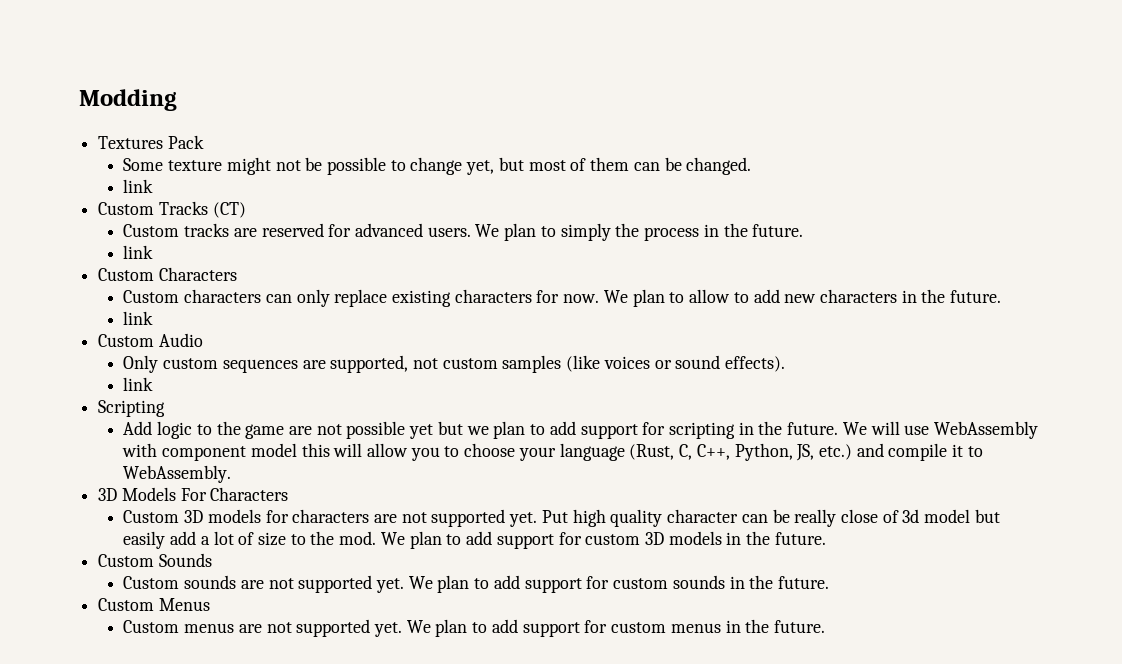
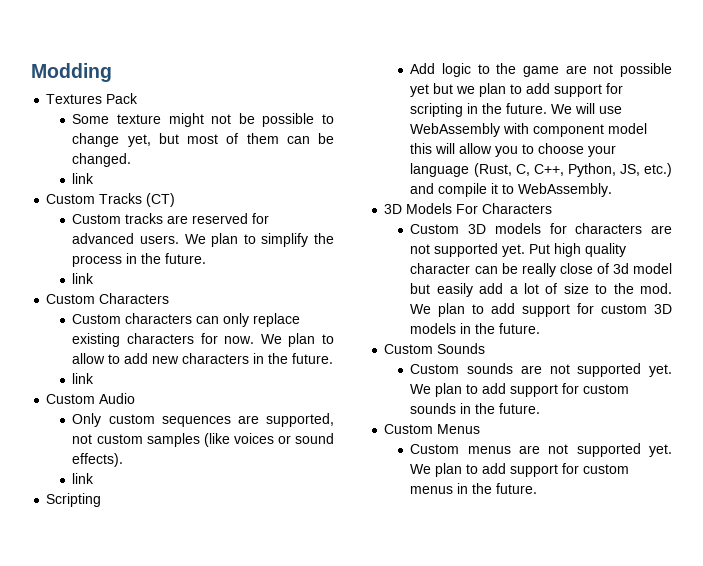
- We plan to simply the process in the future.
+ We plan to simplify the process in the future.

